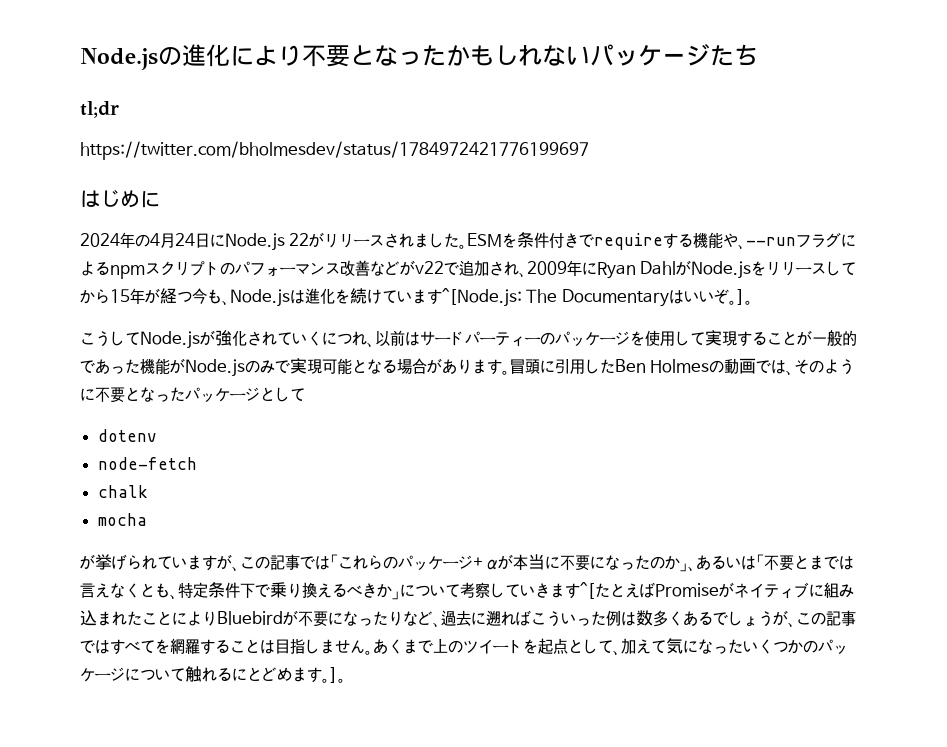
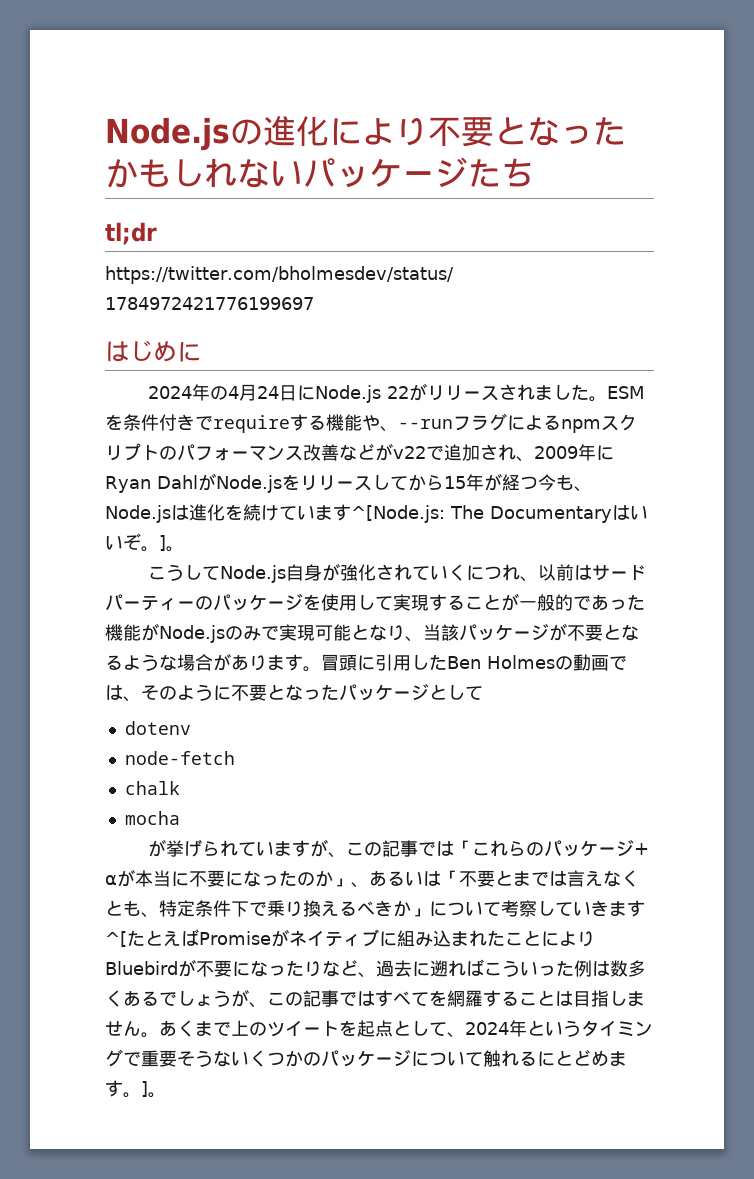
- こうしてNode.jsが強化されていくにつれ、以前はサードパーティーのパッケージを使用して実現することが一般的であった機能がNode.jsのみで実現可能となる場合があります。
+ こうしてNode.js自身が強化されていくにつれ、以前はサードパーティーのパッケージを使用して実現することが一般的であった機能がNode.jsのみで実現可能となり、当該パッケージが不要となるような場合があります。
- あくまで上のツイートを起点として、加えて気になったいくつかのパッケージについて触れるにとどめます。]。
+ あくまで上のツイートを起点として、2024年というタイミングで重要そうないくつかのパッケージについて触れるにとどめます。]。

